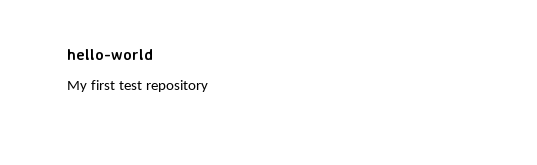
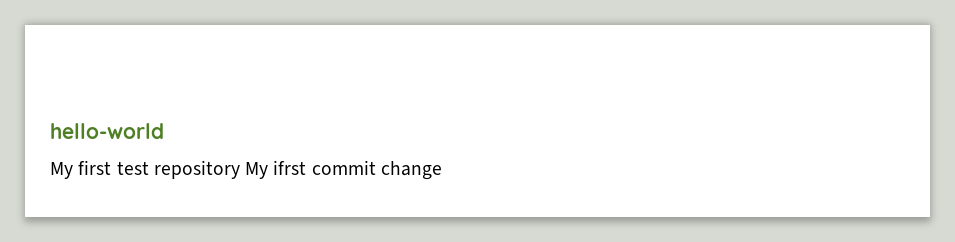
- My first test repository
+ My first test repository My ifrst commit change

